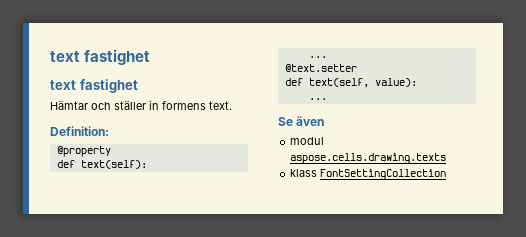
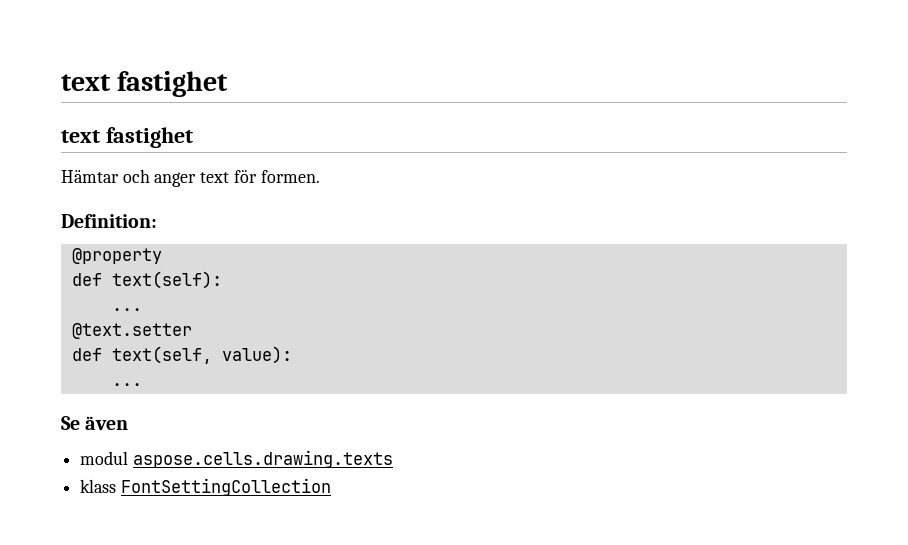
- Hämtar och ställer in formens text.
+ Hämtar och anger text för formen.

